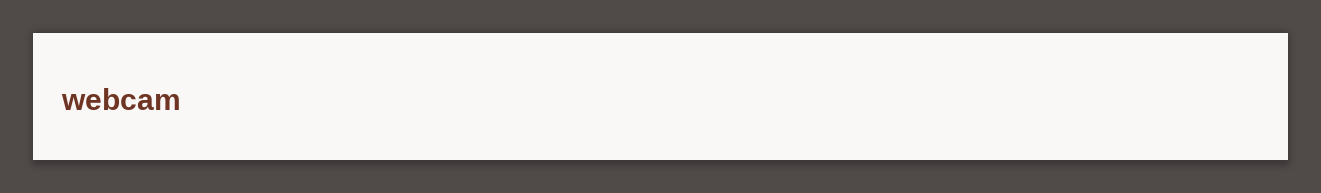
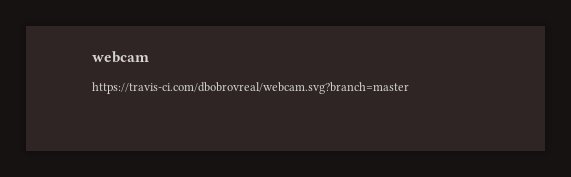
+ https://travis-ci.com/dbobrovreal/webcam.svg?branch=master

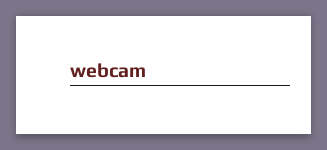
- https://travis-ci.com/dbobrovreal/webcam.svg?branch=master

